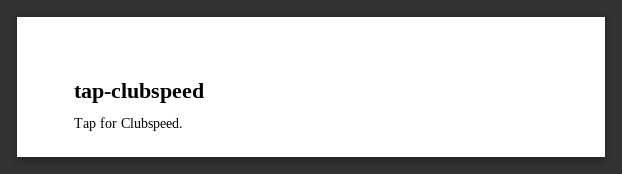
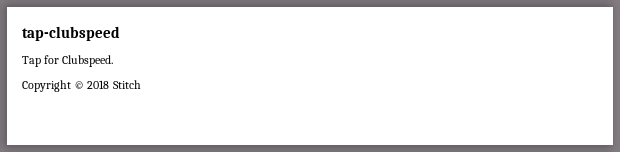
+ Copyright © 2018 Stitch

